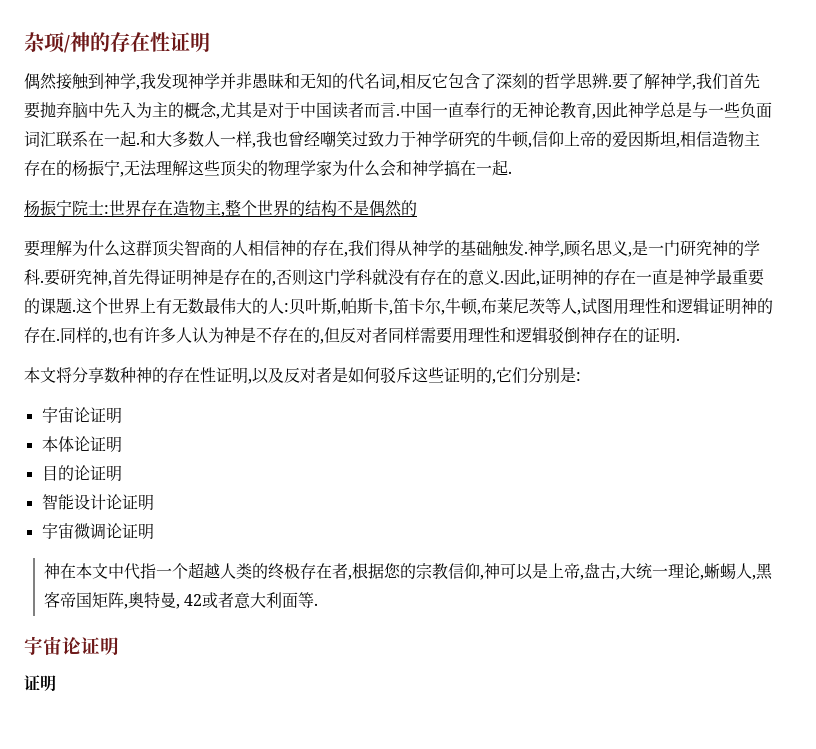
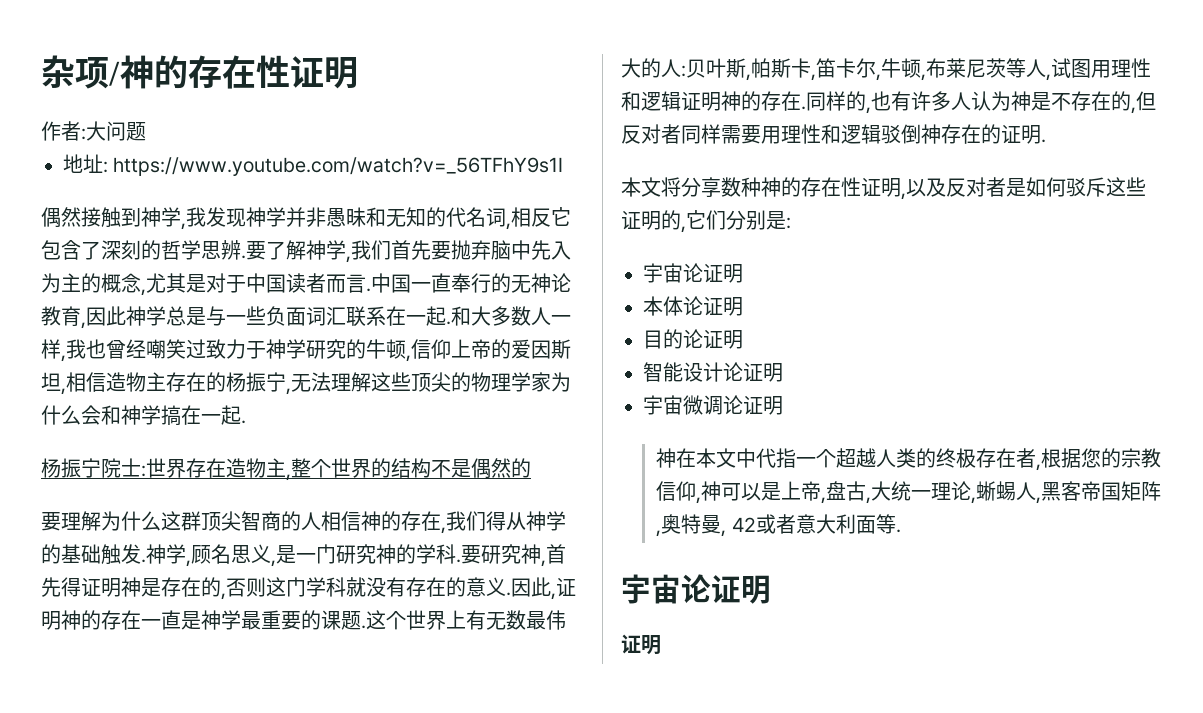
+ 作者:大问题
+ 地址: https://www.youtube.com/watch?v=_56TFhY9s1I

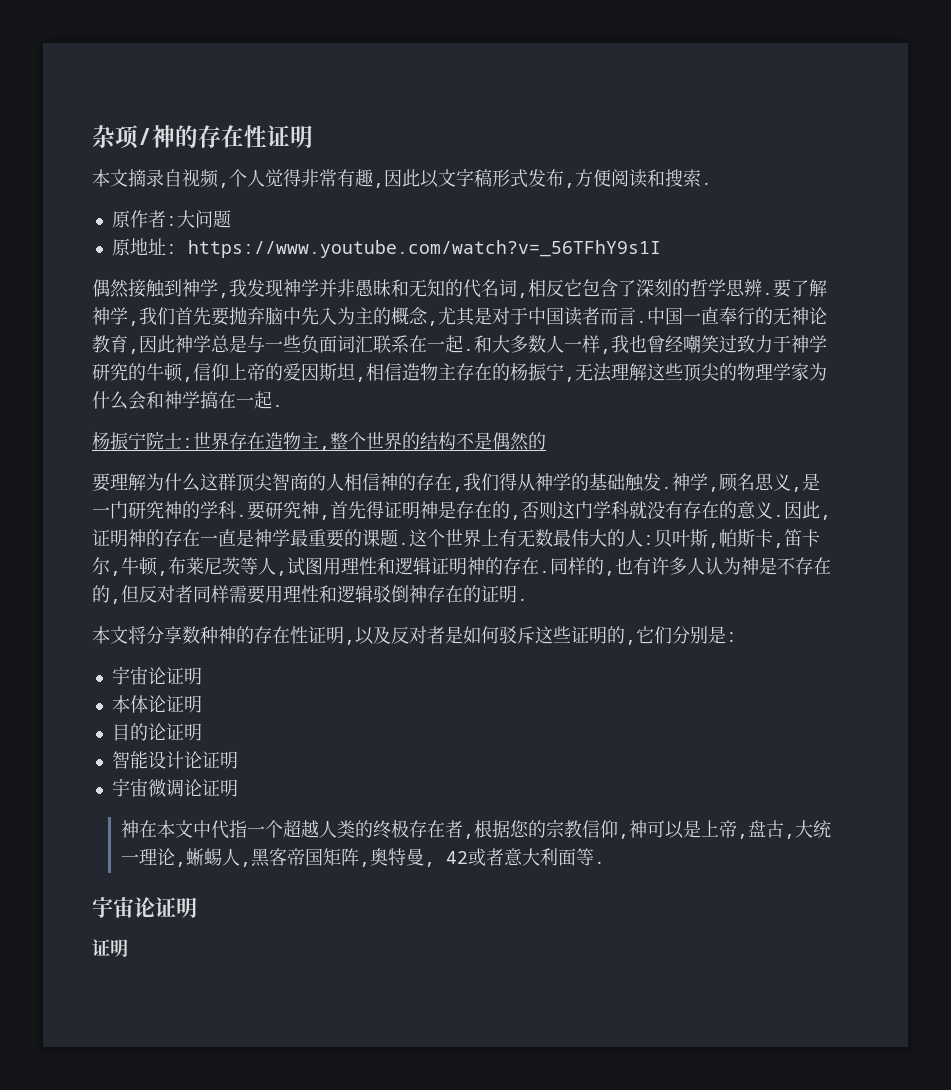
- 作者:大问题
+ 本文摘录自视频,个人觉得非常有趣,因此以文字稿形式发布,方便阅读和搜索.
+ 原作者:大问题
- 地址: https://www.youtube.com/watch?v=_56TFhY9s1I
+ 原地址: https://www.youtube.com/watch?v=_56TFhY9s1I

